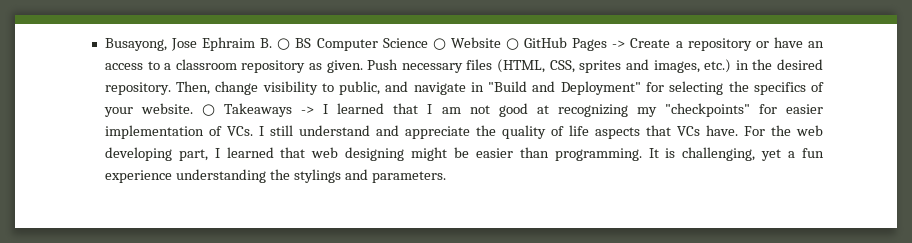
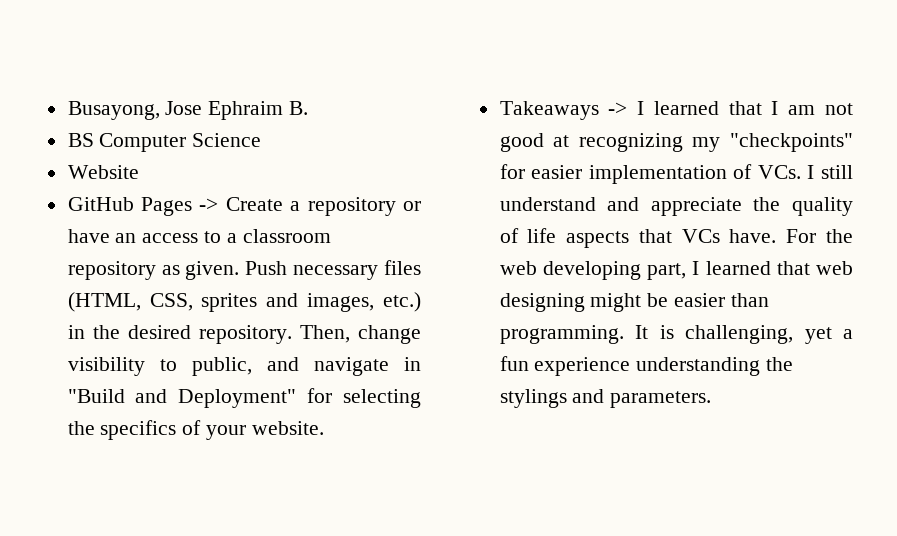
- Busayong, Jose Ephraim B. ○ BS Computer Science ○ Website ○ GitHub Pages -> Create a repository or have an access to a classroom repository as given.
+ Busayong, Jose Ephraim B.
+ BS Computer Science
+ Website
+ GitHub Pages -> Create a repository or have an access to a classroom repository as given.
- Then, change visibility to public, and navigate in "Build and Deployment" for selecting the specifics of your website. ○ Takeaways -> I learned that I am not good at recognizing my "checkpoints" for easier implementation of VCs. I still understand and appreciate the quality of life aspects that VCs have.
+ Then, change visibility to public, and navigate in "Build and Deployment" for selecting the specifics of your website.
+ Takeaways -> I learned that I am not good at recognizing my "checkpoints" for easier implementation of VCs. I still understand and appreciate the quality of life aspects that VCs have.

